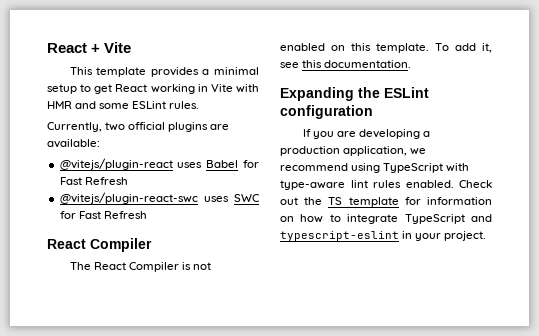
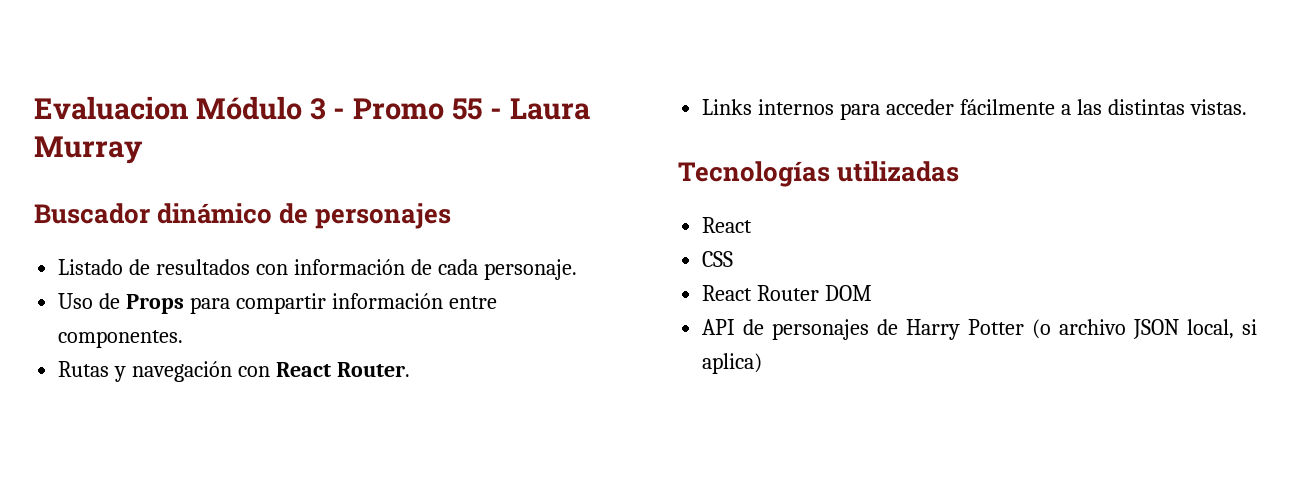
- React + Vite
- This template provides a minimal setup to get React working in Vite with HMR and some ESLint rules.
- Currently, two official plugins are available:
- @vitejs/plugin-react uses Babel for Fast Refresh
- @vitejs/plugin-react-swc uses SWC for Fast Refresh
- React Compiler
- The React Compiler is not enabled on this template. To add it, see this documentation.
- Expanding the ESLint configuration
- If you are developing a production application, we recommend using TypeScript with type-aware lint rules enabled. Check out the TS template for information on how to integrate TypeScript and typescript-eslint in your project.
+ Evaluacion Módulo 3 - Promo 55 - Laura Murray
+ Buscador dinámico de personajes
+ Listado de resultados con información de cada personaje.
+ Uso de Props para compartir información entre componentes.
+ Rutas y navegación con React Router.
+ Links internos para acceder fácilmente a las distintas vistas.
+ Tecnologías utilizadas
+ React
+ CSS
+ React Router DOM
+ API de personajes de Harry Potter (o archivo JSON local, si aplica)

